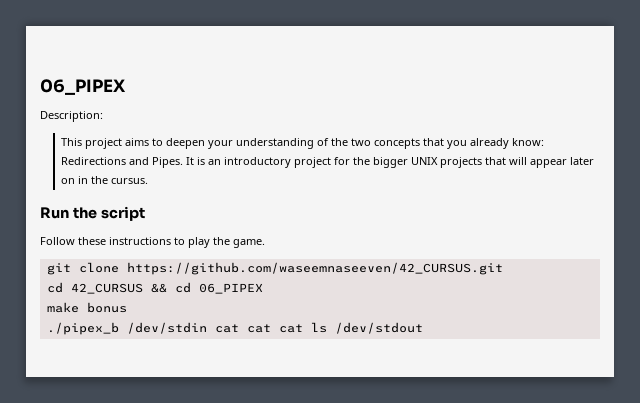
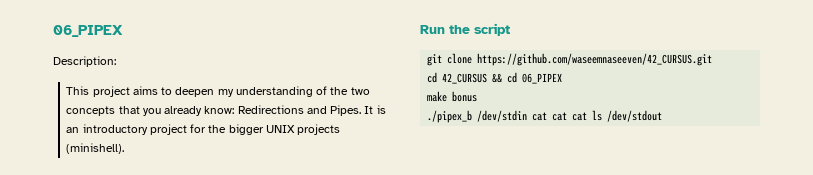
- This project aims to deepen your understanding of the two concepts that you already know: Redirections and Pipes.
+ This project aims to deepen my understanding of the two concepts that you already know: Redirections and Pipes.
- It is an introductory project for the bigger UNIX projects that will appear later on in the cursus.
+ It is an introductory project for the bigger UNIX projects (minishell).
  Run the script
- Follow these instructions to play the game.

